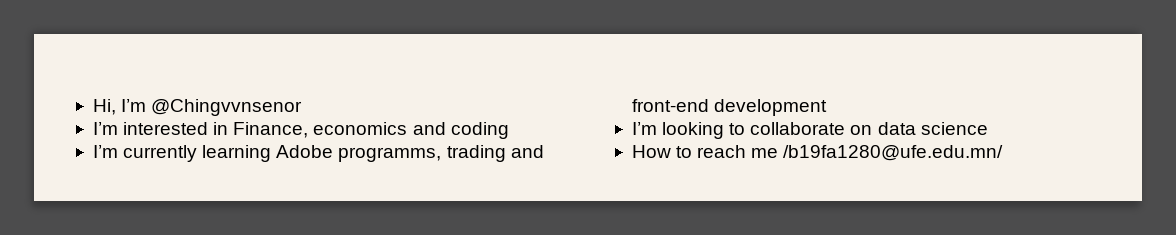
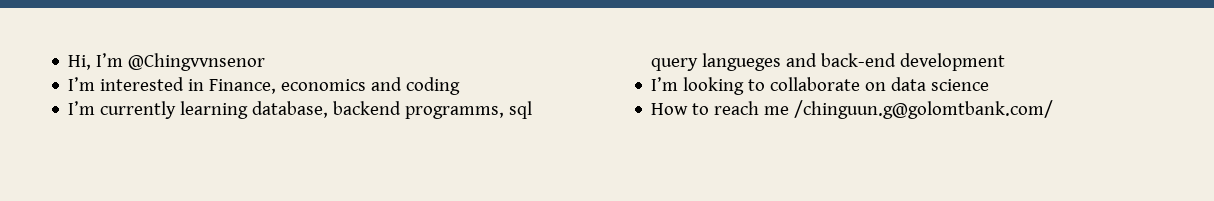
- I’m currently learning Adobe programms, trading and front-end development
+ I’m currently learning database, backend programms, sql query langueges and back-end development
- How to reach me /b19fa1280@ufe.edu.mn/
+ How to reach me /chinguun.g@golomtbank.com/

